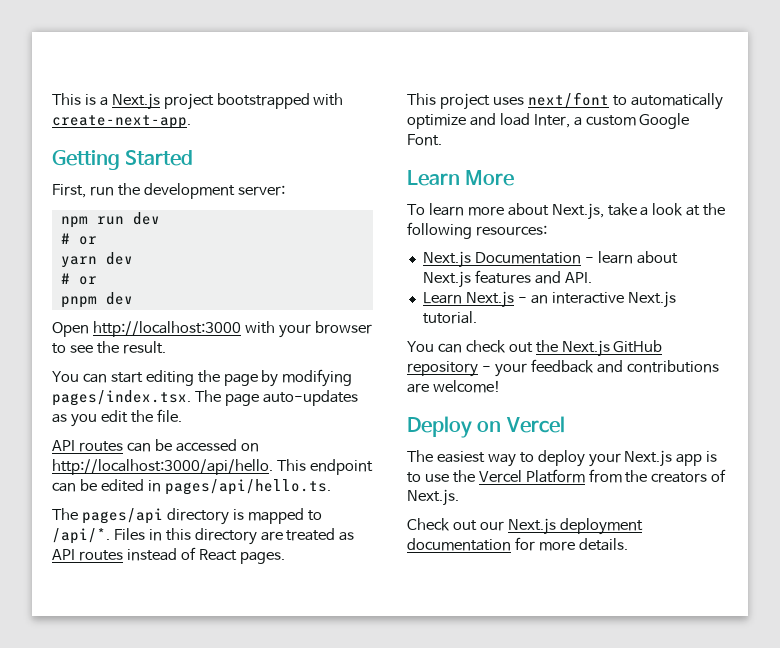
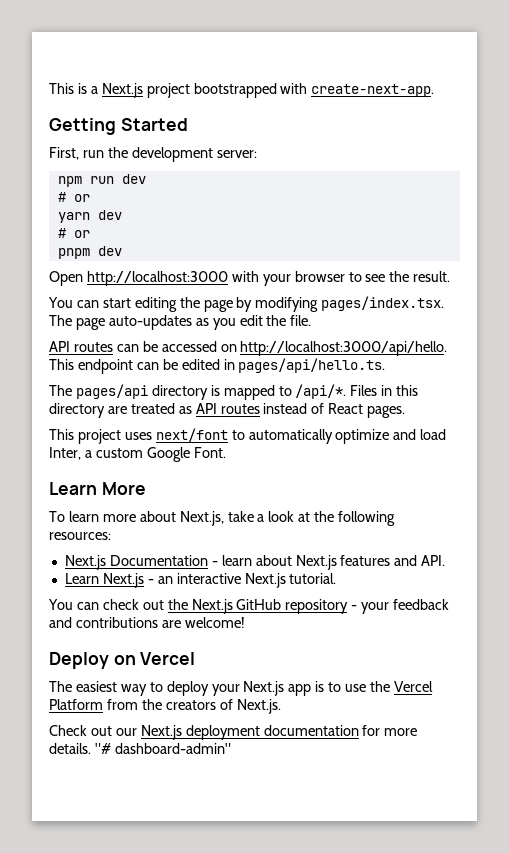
+ "# dashboard-admin"

